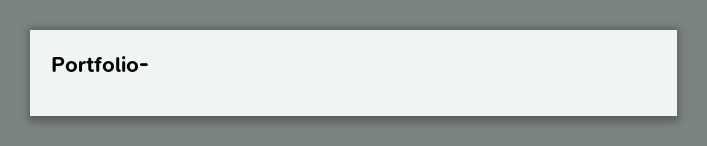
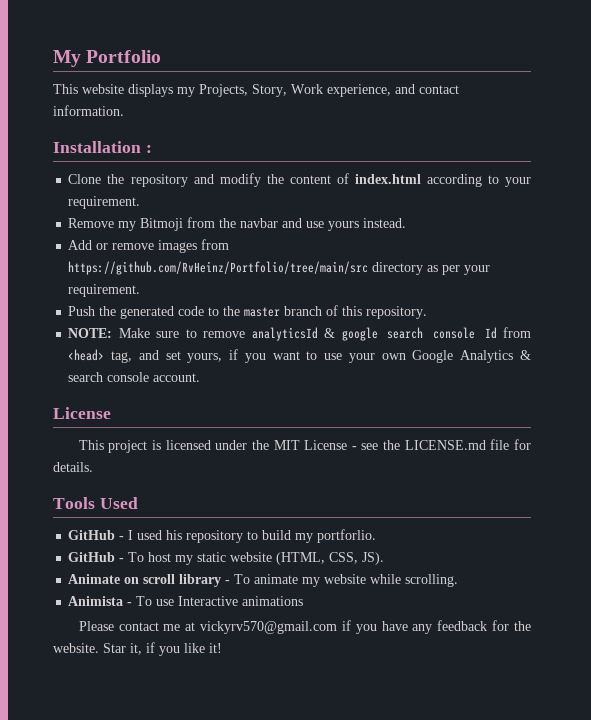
- Portfolio-
+ My Portfolio
+ This website displays my Projects, Story, Work experience, and contact information.
+ Installation :
+ Clone the repository and modify the content of index.html according to your requirement.
+ Remove my Bitmoji from the navbar and use yours instead.
+ Add or remove images from https://github.com/RvHeinz/Portfolio/tree/main/src directory as per your requirement.
+ Push the generated code to the master branch of this repository.
+ NOTE: Make sure to remove analyticsId & google search console Id from <head> tag, and set yours, if you want to use your own Google Analytics & search console account.
+ License
+ This project is licensed under the MIT License - see the LICENSE.md file for details.
+ Tools Used
+ GitHub - I used his repository to build my portforlio.
+ GitHub - To host my static website (HTML, CSS, JS).
+ Animate on scroll library - To animate my website while scrolling.
+ Animista - To use Interactive animations
+ Please contact me at vickyrv570@gmail.com if you have any feedback for the website. Star it, if you like it!

